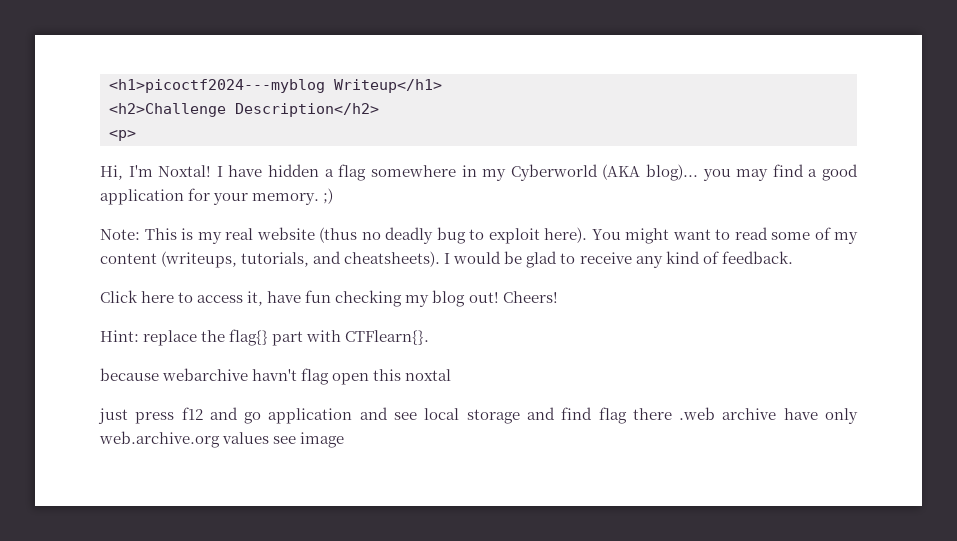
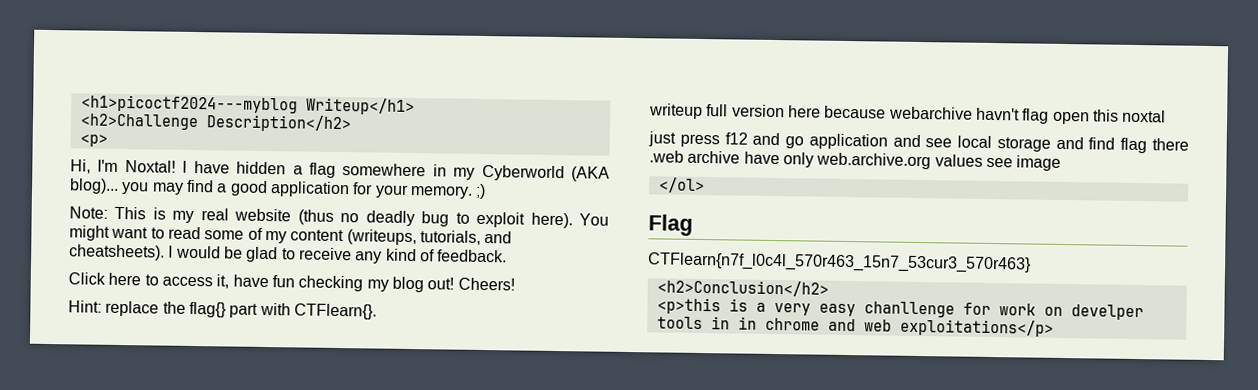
- because webarchive havn't flag open this noxtal
+ writeup full version here because webarchive havn't flag open this noxtal
+ </ol>
+ Flag
+ CTFlearn{n7f_l0c4l_570r463_15n7_53cur3_570r463}
+ <h2>Conclusion</h2>
+ <p>this is a very easy chanllenge for work on develper tools in in chrome and web exploitations</p>

